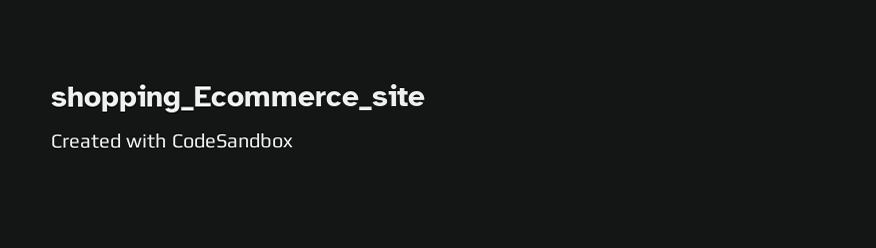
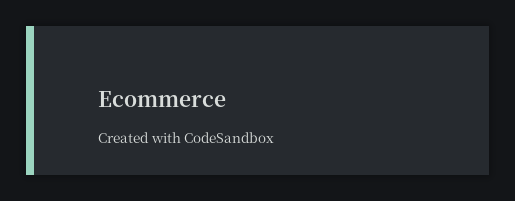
- shopping_Ecommerce_site
+ Ecommerce

